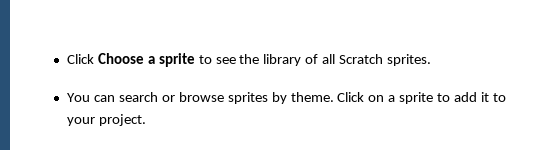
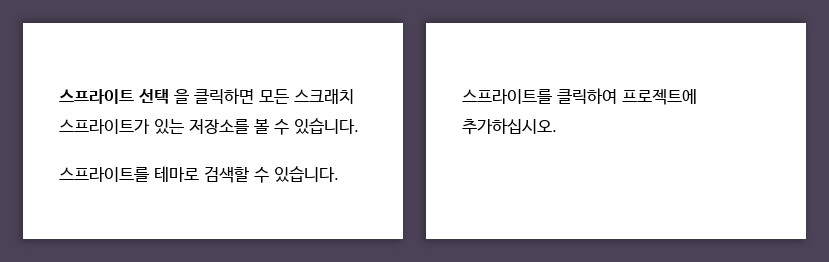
- Click Choose a sprite to see the library of all Scratch sprites.
- You can search or browse sprites by theme. Click on a sprite to add it to your project.
+ 스프라이트 선택 을 클릭하면 모든 스크래치 스프라이트가 있는 저장소를 볼 수 있습니다.
+ 스프라이트를 테마로 검색할 수 있습니다. 스프라이트를 클릭하여 프로젝트에 추가하십시오.

